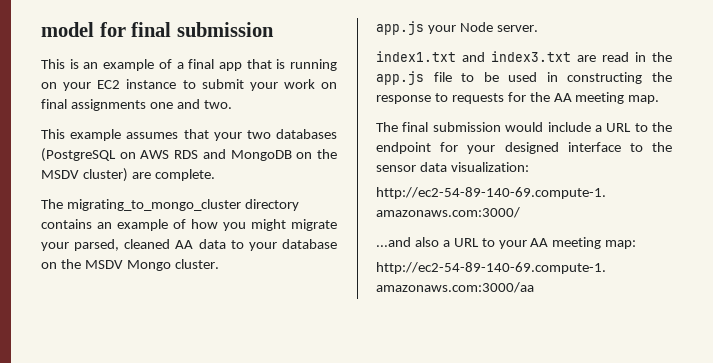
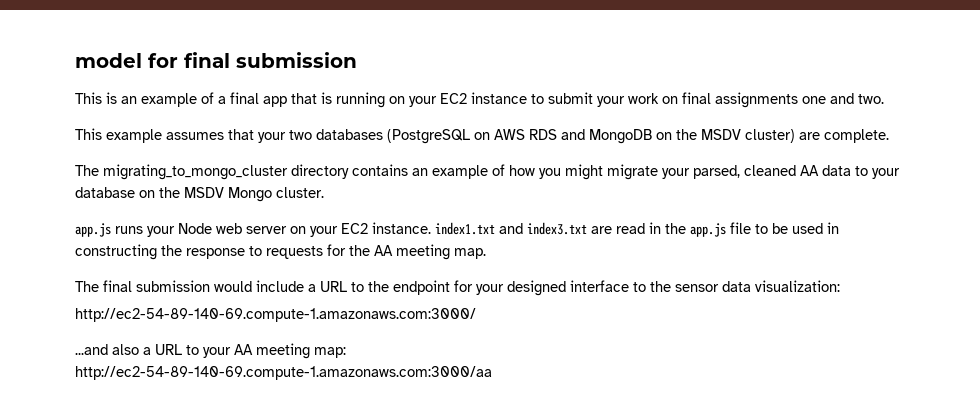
- app.js your Node server.
- index1.txt and index3.txt are read in the app.js file to be used in constructing the response to requests for the AA meeting map.
+ app.js runs your Node web server on your EC2 instance. index1.txt and index3.txt are read in the app.js file to be used in constructing the response to requests for the AA meeting map.

